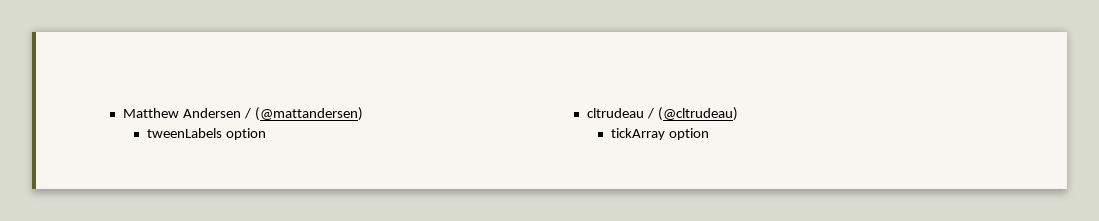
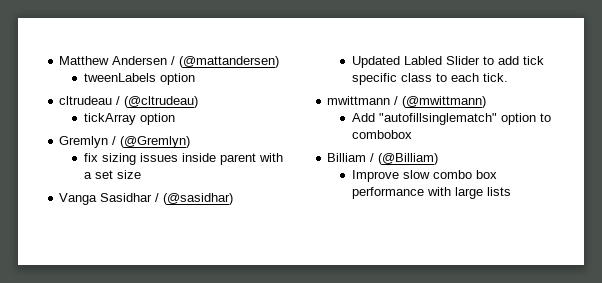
+ Gremlyn / (@Gremlyn)
+ fix sizing issues inside parent with a set size
+ Vanga Sasidhar / (@sasidhar)
+ Updated Labled Slider to add tick specific class to each tick.
+ mwittmann / (@mwittmann)
+ Add "autofillsinglematch" option to combobox
+ Billiam / (@Billiam)
+ Improve slow combo box performance with large lists

